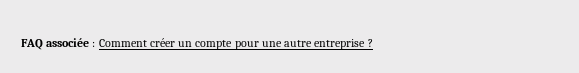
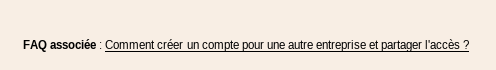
- FAQ associée : Comment créer un compte pour une autre entreprise ?
+ FAQ associée : Comment créer un compte pour une autre entreprise et partager l'accès ?

